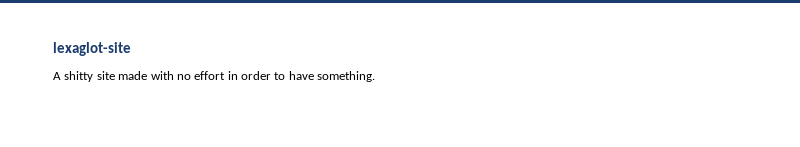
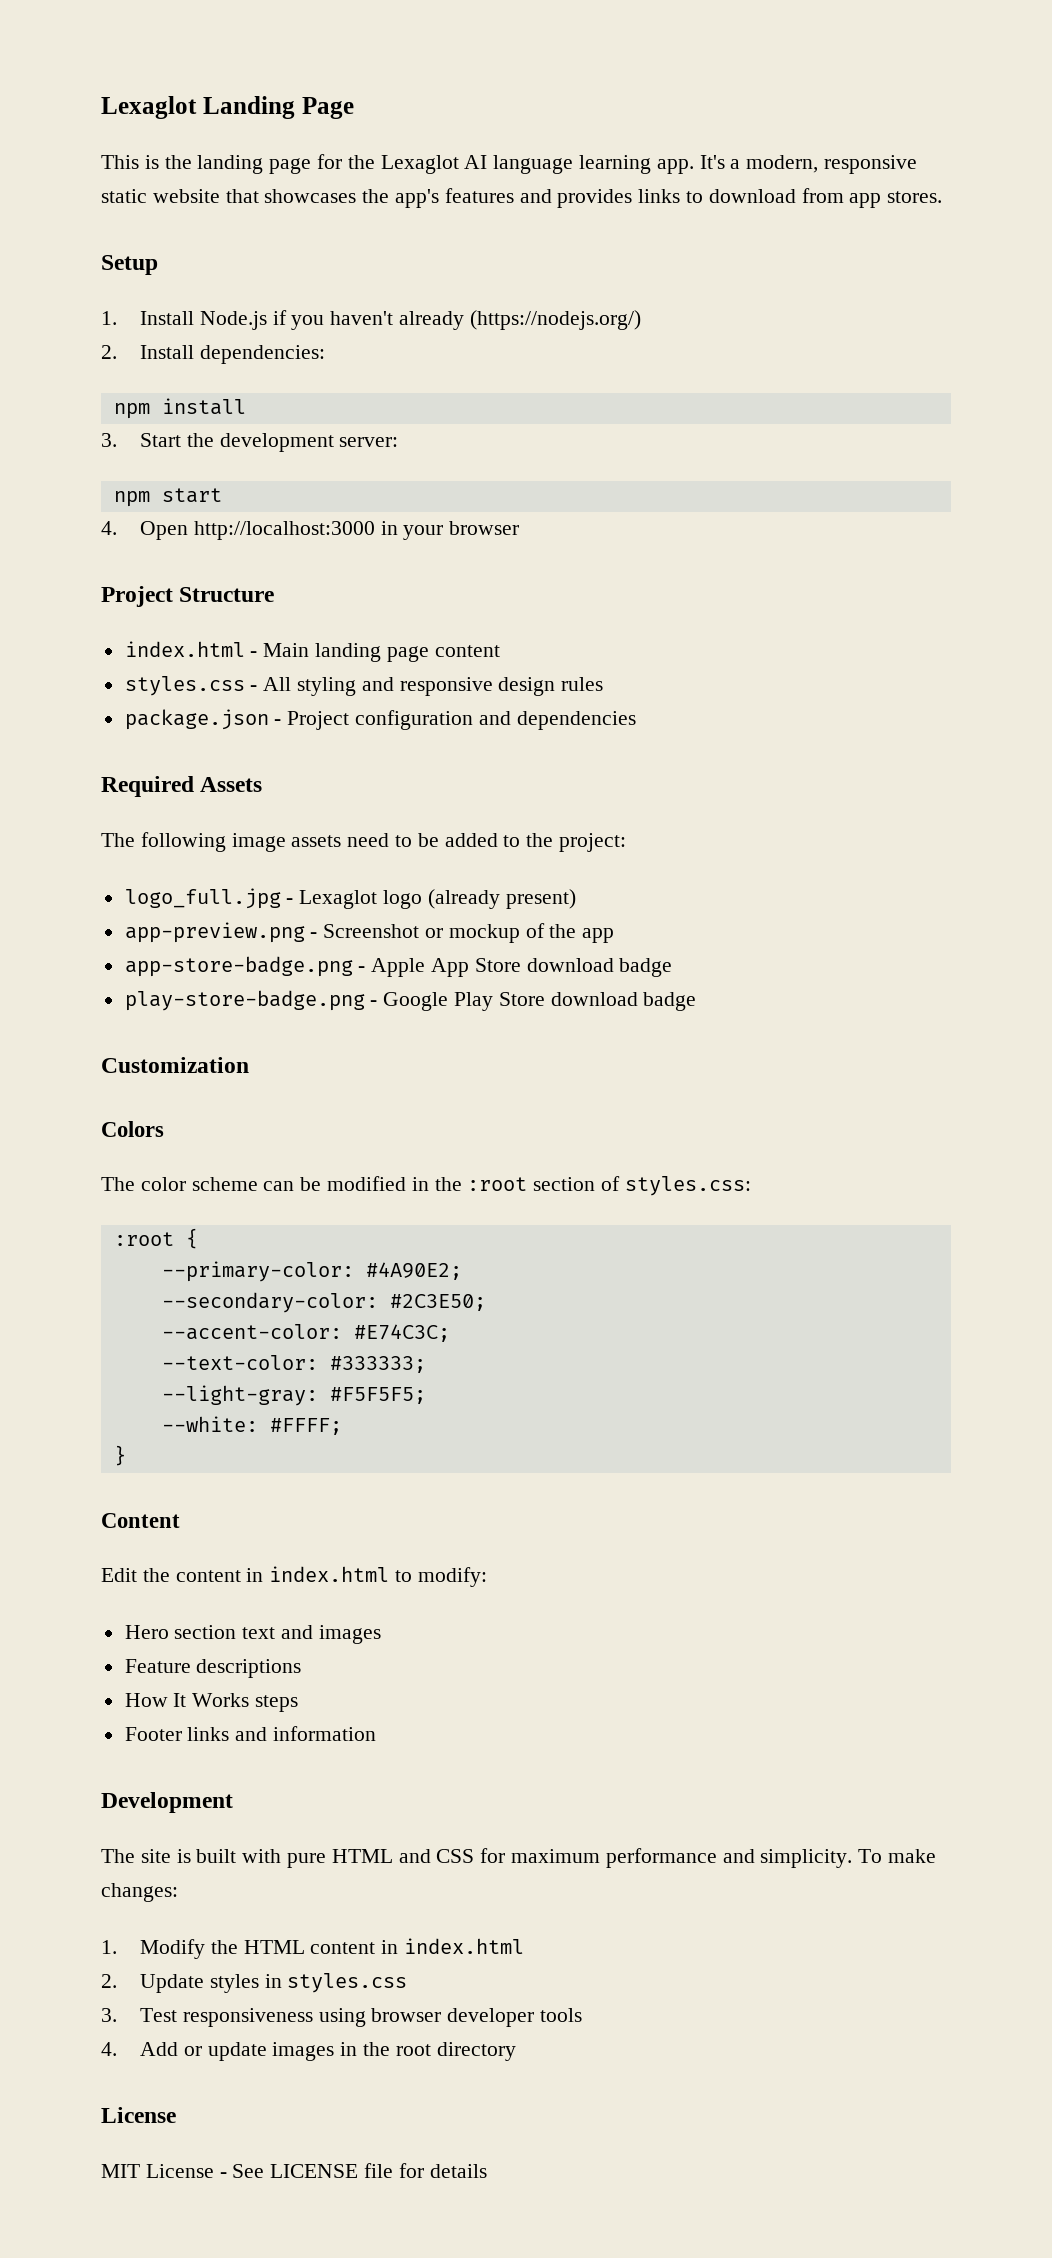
- lexaglot-site
- A shitty site made with no effort in order to have something.
+ Lexaglot Landing Page
+ This is the landing page for the Lexaglot AI language learning app. It's a modern, responsive static website that showcases the app's features and provides links to download from app stores.
+ Setup
+ 1. Install Node.js if you haven't already (https://nodejs.org/)
+ 2. Install dependencies:
+ npm install
+ 3. Start the development server:
+ npm start
+ 4. Open http://localhost:3000 in your browser
+ Project Structure
+ index.html - Main landing page content
+ styles.css - All styling and responsive design rules
+ package.json - Project configuration and dependencies
+ Required Assets
+ The following image assets need to be added to the project:
+ logo_full.jpg - Lexaglot logo (already present)
+ app-preview.png - Screenshot or mockup of the app
+ app-store-badge.png - Apple App Store download badge
+ play-store-badge.png - Google Play Store download badge
+ Customization
+ Colors
+ The color scheme can be modified in the :root section of styles.css:
+ :root {
+ --primary-color: #4A90E2;
+ --secondary-color: #2C3E50;
+ --accent-color: #E74C3C;
+ --text-color: #333333;
+ --light-gray: #F5F5F5;
+ --white: #FFFF;
+ }
+ Content
+ Edit the content in index.html to modify:
+ Hero section text and images
+ Feature descriptions
+ How It Works steps
+ Footer links and information
+ Development
+ The site is built with pure HTML and CSS for maximum performance and simplicity. To make changes:
+ 1. Modify the HTML content in index.html
+ 2. Update styles in styles.css
+ 3. Test responsiveness using browser developer tools
+ 4. Add or update images in the root directory
+ License
+ MIT License - See LICENSE file for details

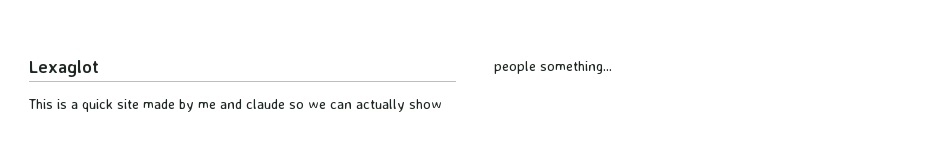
- Lexaglot Landing Page
+ Lexaglot
- This is the landing page for the Lexaglot AI language learning app. It's a modern, responsive static website that showcases the app's features and provides links to download from app stores.
- Setup
- 1. Install Node.js if you haven't already (https://nodejs.org/)
- 2. Install dependencies:
- npm install
- 3. Start the development server:
- npm start
- 4. Open http://localhost:3000 in your browser
- Project Structure
- index.html - Main landing page content
- styles.css - All styling and responsive design rules
- package.json - Project configuration and dependencies
- Required Assets
- The following image assets need to be added to the project:
- logo_full.jpg - Lexaglot logo (already present)
- app-preview.png - Screenshot or mockup of the app
- app-store-badge.png - Apple App Store download badge
- play-store-badge.png - Google Play Store download badge
- Customization
- Colors
- The color scheme can be modified in the :root section of styles.css:
- :root {
- --primary-color: #4A90E2;
- --secondary-color: #2C3E50;
- --accent-color: #E74C3C;
- --text-color: #333333;
- --light-gray: #F5F5F5;
- --white: #FFFF;
- }
- Content
- Edit the content in index.html to modify:
- Hero section text and images
- Feature descriptions
- How It Works steps
- Footer links and information
- Development
- The site is built with pure HTML and CSS for maximum performance and simplicity. To make changes:
- 1. Modify the HTML content in index.html
- 2. Update styles in styles.css
- 3. Test responsiveness using browser developer tools
- 4. Add or update images in the root directory
- License
- MIT License - See LICENSE file for details
+ This is a quick site made by me and claude so we can actually show people something...

